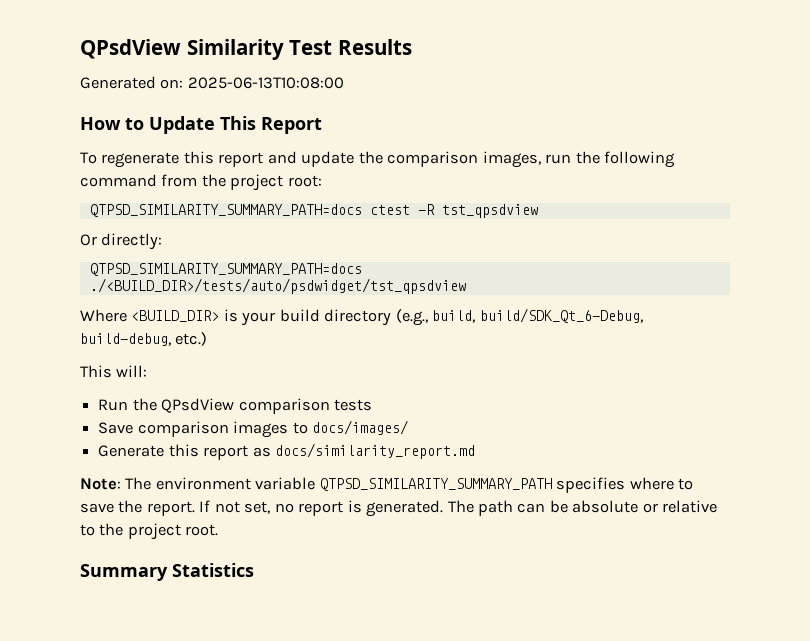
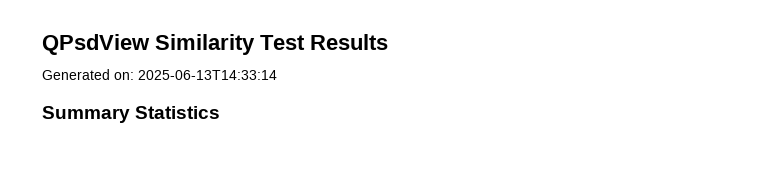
- Generated on: 2025-06-13T10:08:00
- How to Update This Report
- To regenerate this report and update the comparison images, run the following command from the project root:
- QTPSD_SIMILARITY_SUMMARY_PATH=docs ctest -R tst_qpsdview
- Or directly:
- QTPSD_SIMILARITY_SUMMARY_PATH=docs ./<BUILD_DIR>/tests/auto/psdwidget/tst_qpsdview
- Where <BUILD_DIR> is your build directory (e.g., build, build/SDK_Qt_6-Debug, build-debug, etc.)
- This will:
- Run the QPsdView comparison tests
- Save comparison images to docs/images/
- Generate this report as docs/similarity_report.md
- Note: The environment variable QTPSD_SIMILARITY_SUMMARY_PATH specifies where to save the report. If not set, no report is generated. The path can be absolute or relative to the project root.
+ Generated on: 2025-06-13T14:33:14

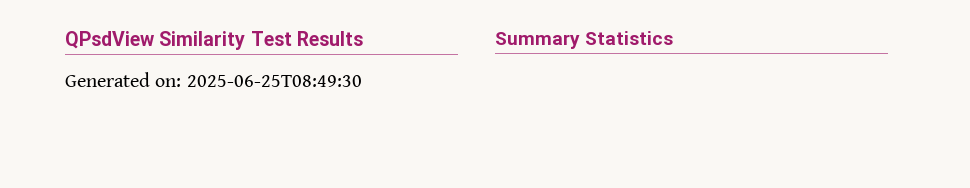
- Generated on: 2025-06-13T14:33:14
+ Generated on: 2025-06-25T08:49:30

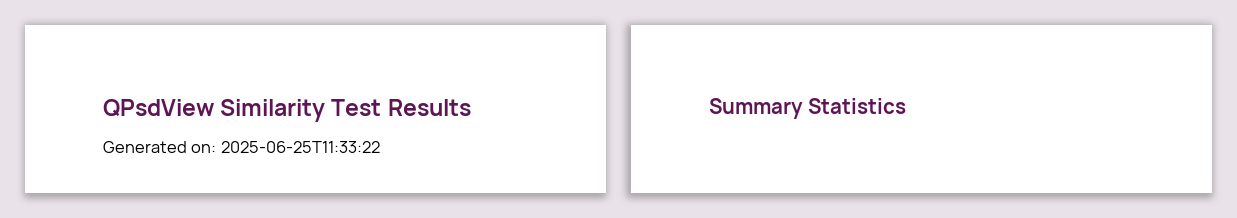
- Generated on: 2025-06-25T08:49:30
+ Generated on: 2025-06-25T11:33:22

